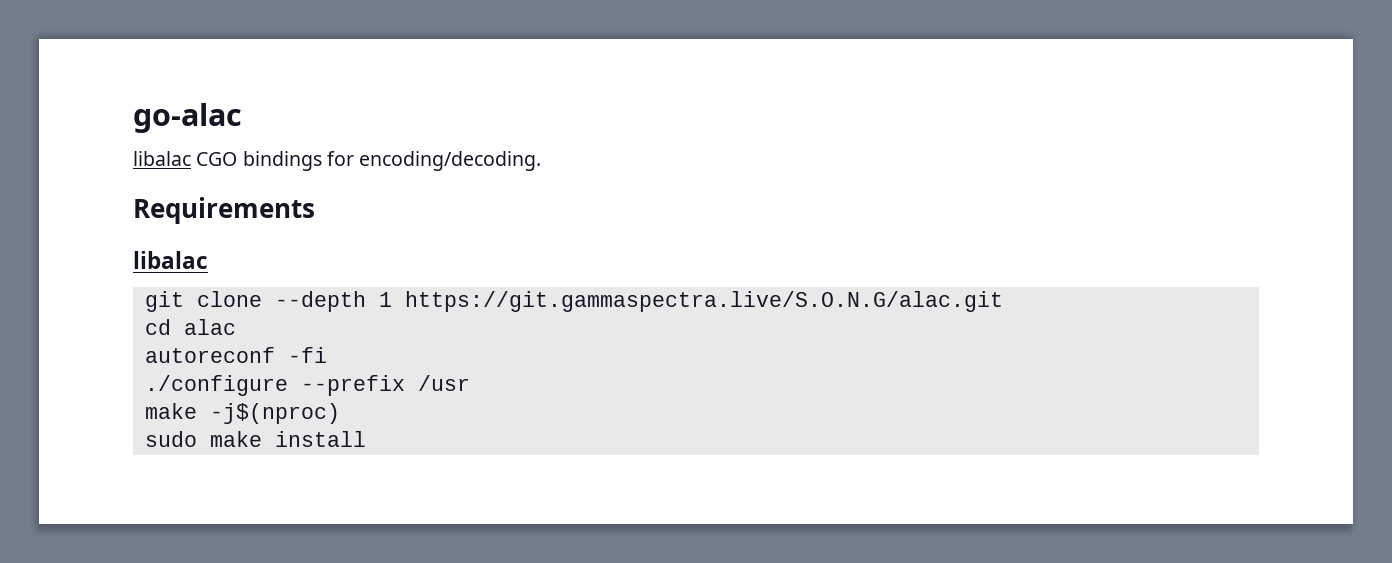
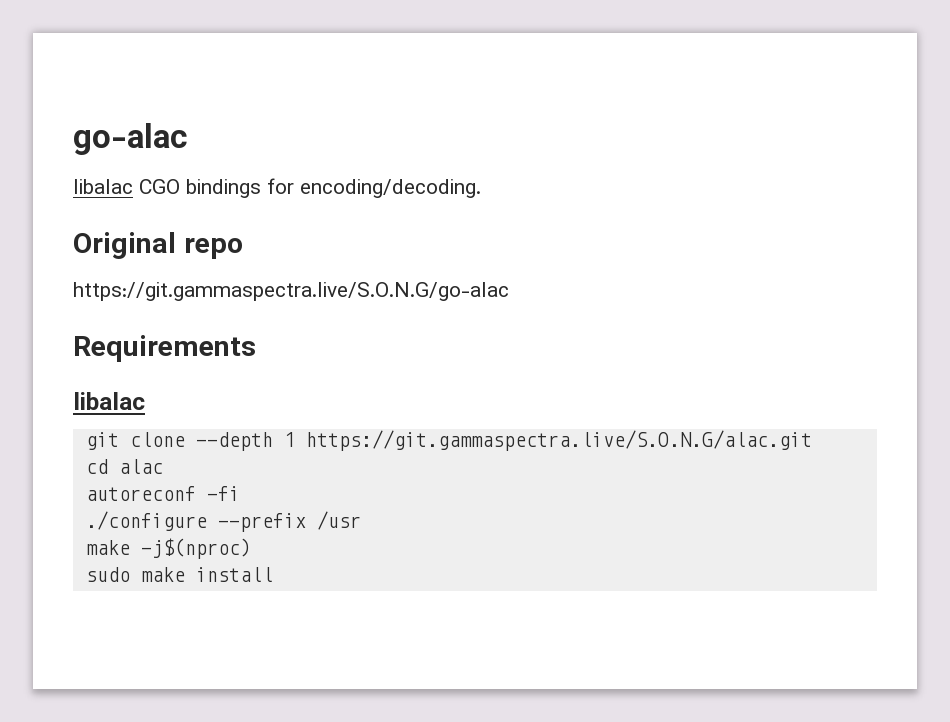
+ Original repo
+ https://git.gammaspectra.live/S.O.N.G/go-alac

